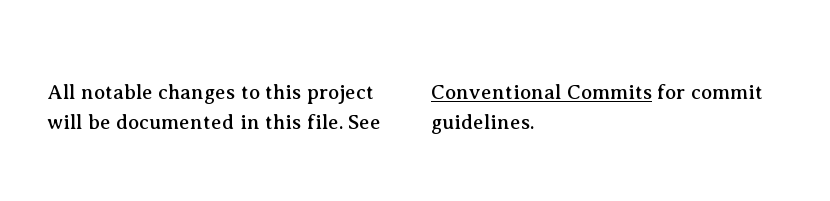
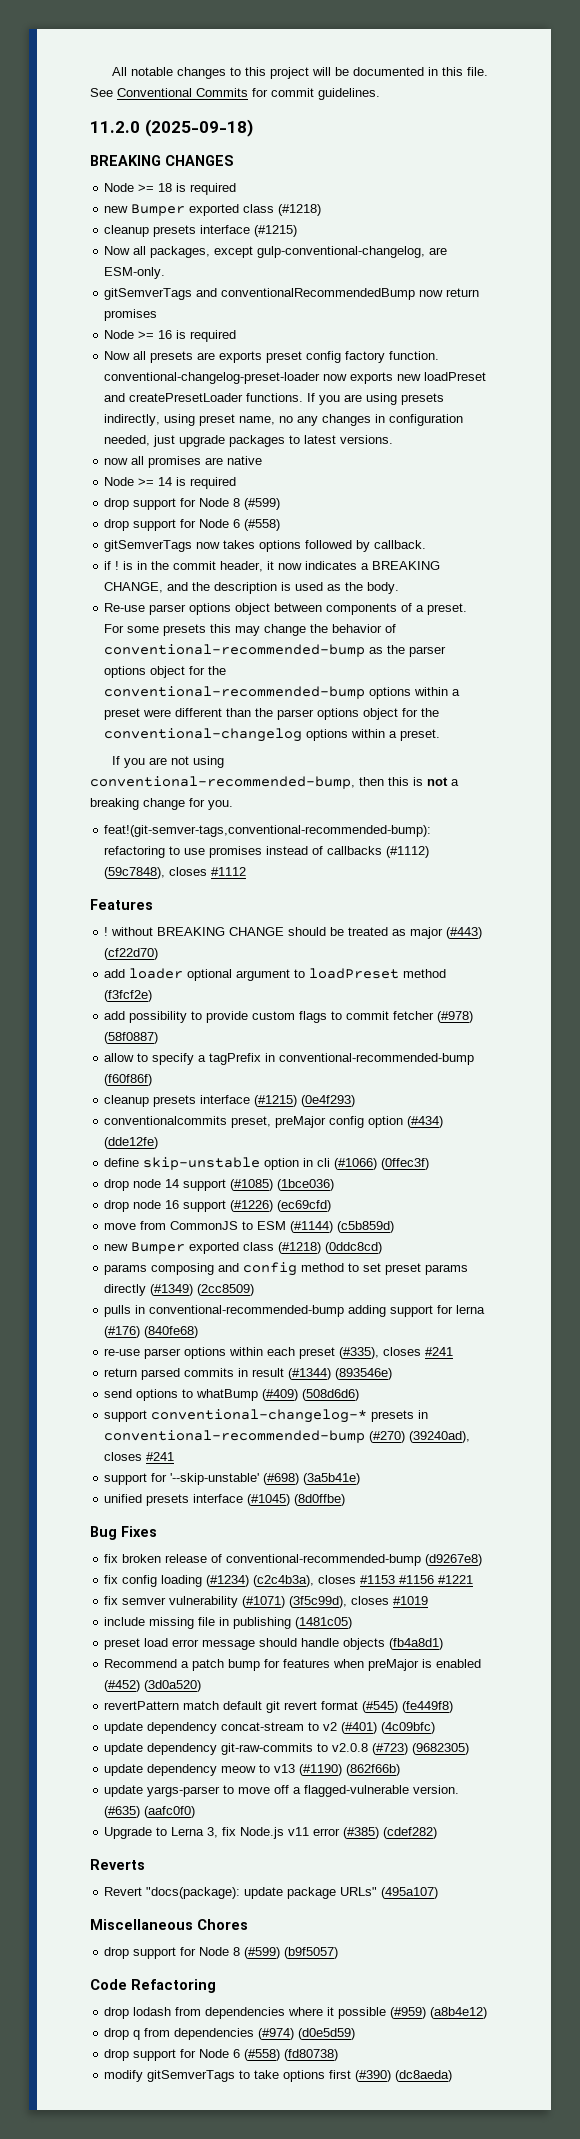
+ 11.2.0 (2025-09-18)
+ BREAKING CHANGES
+ Node >= 18 is required
+ new Bumper exported class (#1218)
+ cleanup presets interface (#1215)
+ Now all packages, except gulp-conventional-changelog, are ESM-only.
+ gitSemverTags and conventionalRecommendedBump now return promises
+ Node >= 16 is required
+ Now all presets are exports preset config factory function. conventional-changelog-preset-loader now exports new loadPreset and createPresetLoader functions. If you are using presets indirectly, using preset name, no any changes in configuration needed, just upgrade packages to latest versions.
+ now all promises are native
+ Node >= 14 is required
+ drop support for Node 8 (#599)
+ drop support for Node 6 (#558)
+ gitSemverTags now takes options followed by callback.
+ if ! is in the commit header, it now indicates a BREAKING CHANGE, and the description is used as the body.
+ Re-use parser options object between components of a preset. For some presets this may change the behavior of conventional-recommended-bump as the parser options object for the conventional-recommended-bump options within a preset were different than the parser options object for the conventional-changelog options within a preset.
+ If you are not using conventional-recommended-bump, then this is not a breaking change for you.
+ feat!(git-semver-tags,conventional-recommended-bump): refactoring to use promises instead of callbacks (#1112) (59c7848), closes #1112
+ Features
+ ! without BREAKING CHANGE should be treated as major (#443) (cf22d70)
+ add loader optional argument to loadPreset method (f3fcf2e)
+ add possibility to provide custom flags to commit fetcher (#978) (58f0887)
+ allow to specify a tagPrefix in conventional-recommended-bump (f60f86f)
+ cleanup presets interface (#1215) (0e4f293)
+ conventionalcommits preset, preMajor config option (#434) (dde12fe)
+ define skip-unstable option in cli (#1066) (0ffec3f)
+ drop node 14 support (#1085) (1bce036)
+ drop node 16 support (#1226) (ec69cfd)
+ move from CommonJS to ESM (#1144) (c5b859d)
+ new Bumper exported class (#1218) (0ddc8cd)
+ params composing and config method to set preset params directly (#1349) (2cc8509)
+ pulls in conventional-recommended-bump adding support for lerna (#176) (840fe68)
+ re-use parser options within each preset (#335), closes #241
+ return parsed commits in result (#1344) (893546e)
+ send options to whatBump (#409) (508d6d6)
+ support conventional-changelog-* presets in conventional-recommended-bump (#270) (39240ad), closes #241
+ support for '--skip-unstable' (#698) (3a5b41e)
+ unified presets interface (#1045) (8d0ffbe)
+ Bug Fixes
+ fix broken release of conventional-recommended-bump (d9267e8)
+ fix config loading (#1234) (c2c4b3a), closes #1153 #1156 #1221
+ fix semver vulnerability (#1071) (3f5c99d), closes #1019
+ include missing file in publishing (1481c05)
+ preset load error message should handle objects (fb4a8d1)
+ Recommend a patch bump for features when preMajor is enabled (#452) (3d0a520)
+ revertPattern match default git revert format (#545) (fe449f8)
+ update dependency concat-stream to v2 (#401) (4c09bfc)
+ update dependency git-raw-commits to v2.0.8 (#723) (9682305)
+ update dependency meow to v13 (#1190) (862f66b)
+ update yargs-parser to move off a flagged-vulnerable version. (#635) (aafc0f0)
+ Upgrade to Lerna 3, fix Node.js v11 error (#385) (cdef282)
+ Reverts
+ Revert "docs(package): update package URLs" (495a107)
+ Miscellaneous Chores
+ drop support for Node 8 (#599) (b9f5057)
+ Code Refactoring
+ drop lodash from dependencies where it possible (#959) (a8b4e12)
+ drop q from dependencies (#974) (d0e5d59)
+ drop support for Node 6 (#558) (fd80738)
+ modify gitSemverTags to take options first (#390) (dc8aeda)

